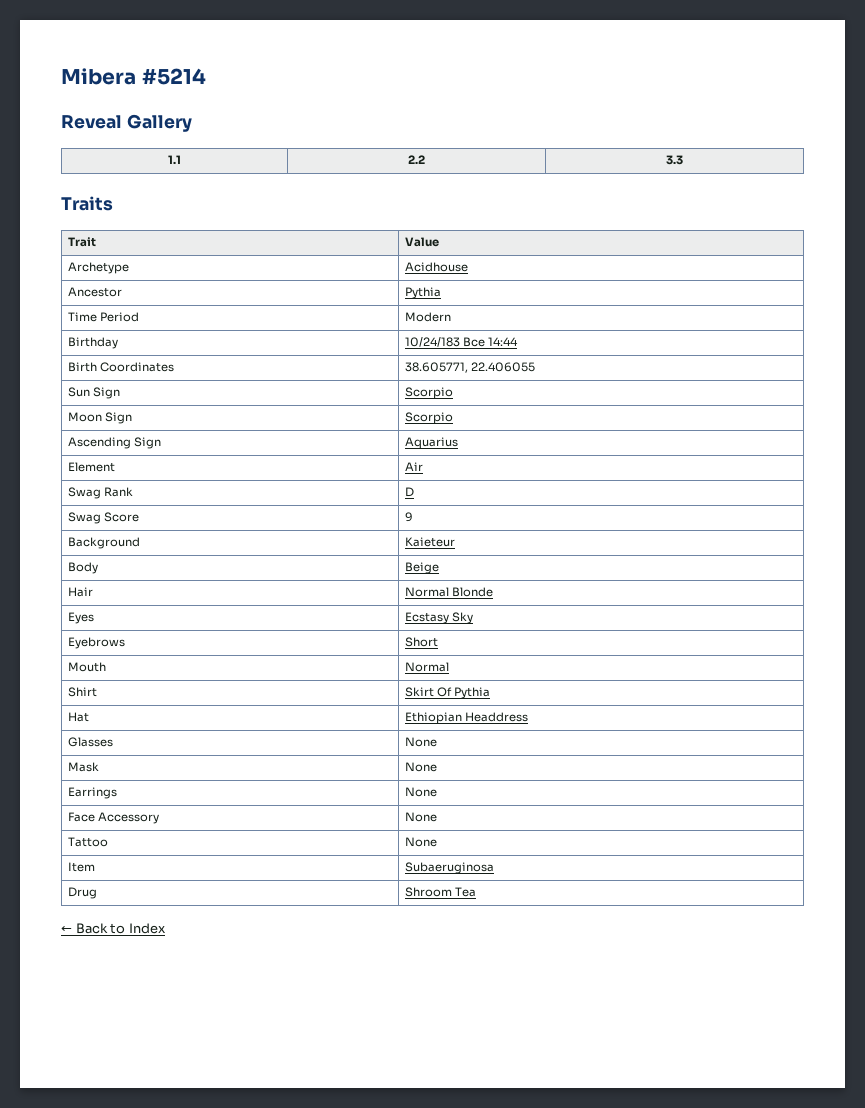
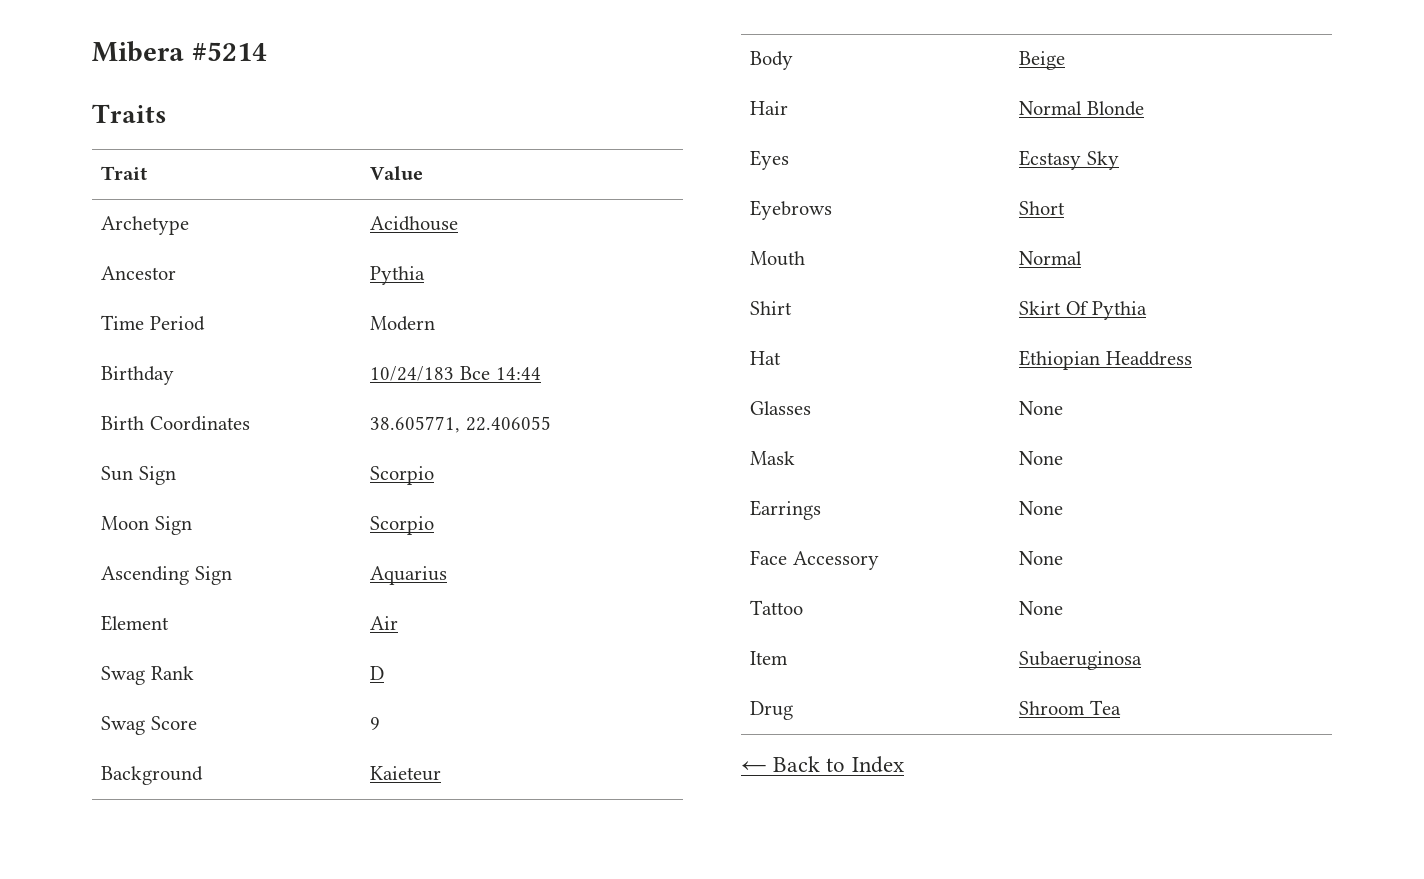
- Reveal Gallery
- 1.1 | 2.2 | 3.3

